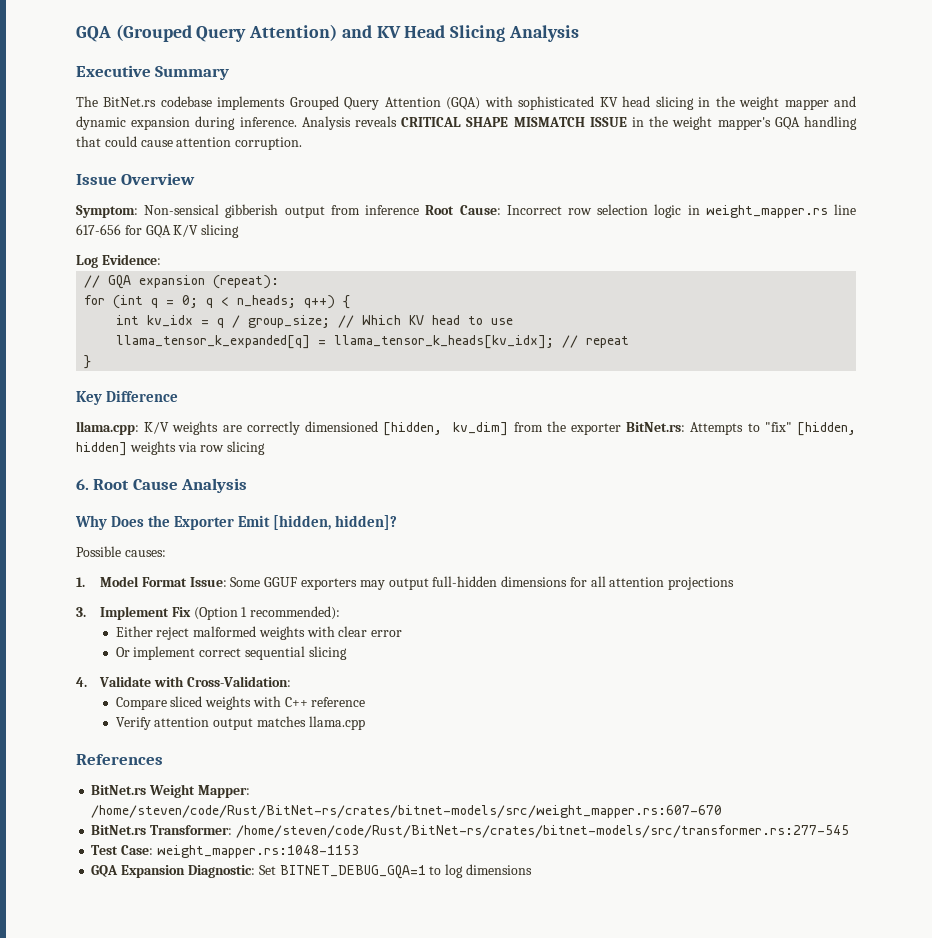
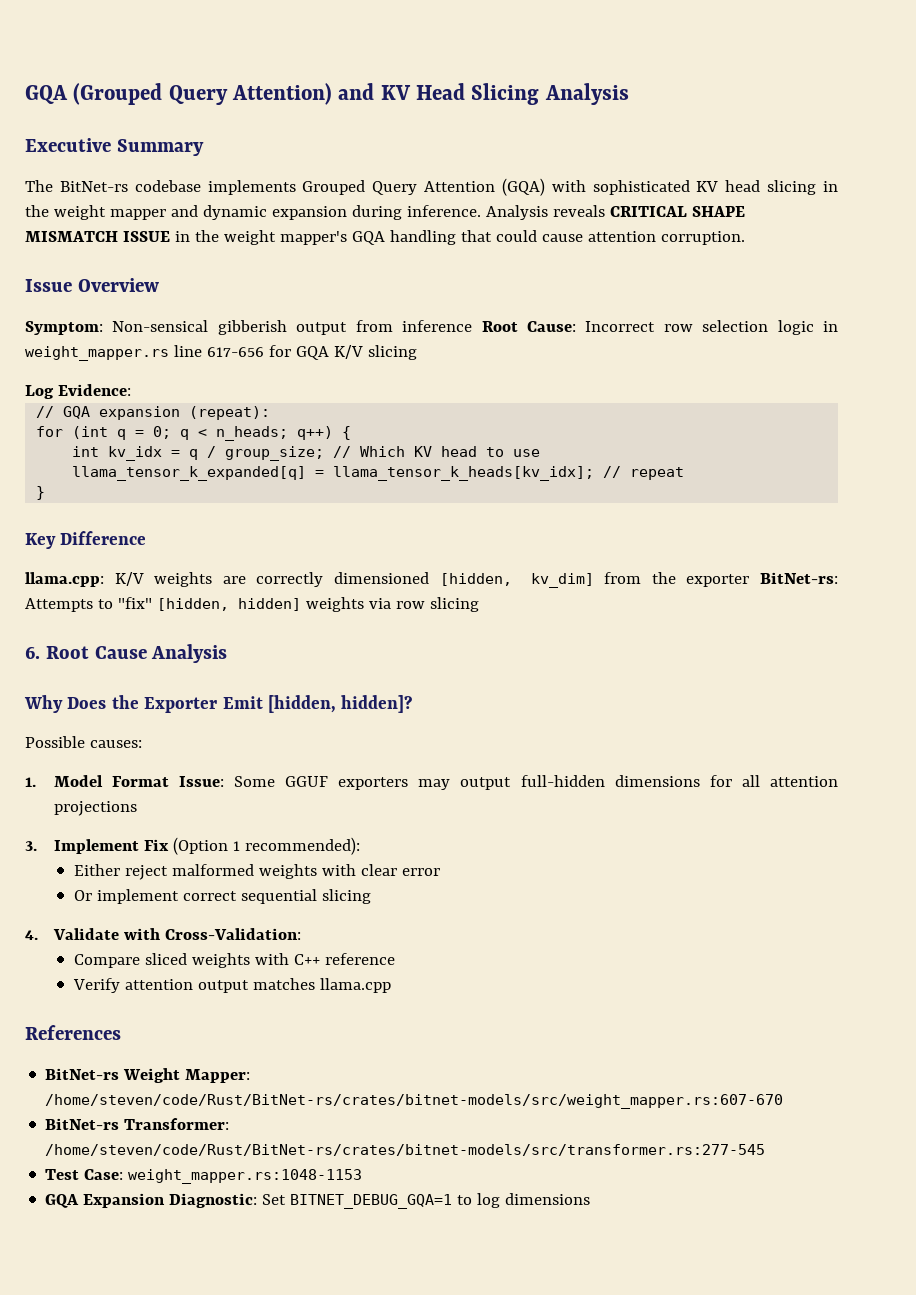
- The BitNet.rs codebase implements Grouped Query Attention (GQA) with sophisticated KV head slicing in the weight mapper and dynamic expansion during inference.
+ The BitNet-rs codebase implements Grouped Query Attention (GQA) with sophisticated KV head slicing in the weight mapper and dynamic expansion during inference.
- llama.cpp: K/V weights are correctly dimensioned [hidden, kv_dim] from the exporter BitNet.rs: Attempts to "fix" [hidden, hidden] weights via row slicing
+ llama.cpp: K/V weights are correctly dimensioned [hidden, kv_dim] from the exporter BitNet-rs: Attempts to "fix" [hidden, hidden] weights via row slicing
- BitNet.rs Weight Mapper: /home/steven/code/Rust/BitNet-rs/crates/bitnet-models/src/weight_mapper.rs:607-670
+ BitNet-rs Weight Mapper: /home/steven/code/Rust/BitNet-rs/crates/bitnet-models/src/weight_mapper.rs:607-670
- BitNet.rs Transformer: /home/steven/code/Rust/BitNet-rs/crates/bitnet-models/src/transformer.rs:277-545
+ BitNet-rs Transformer: /home/steven/code/Rust/BitNet-rs/crates/bitnet-models/src/transformer.rs:277-545

